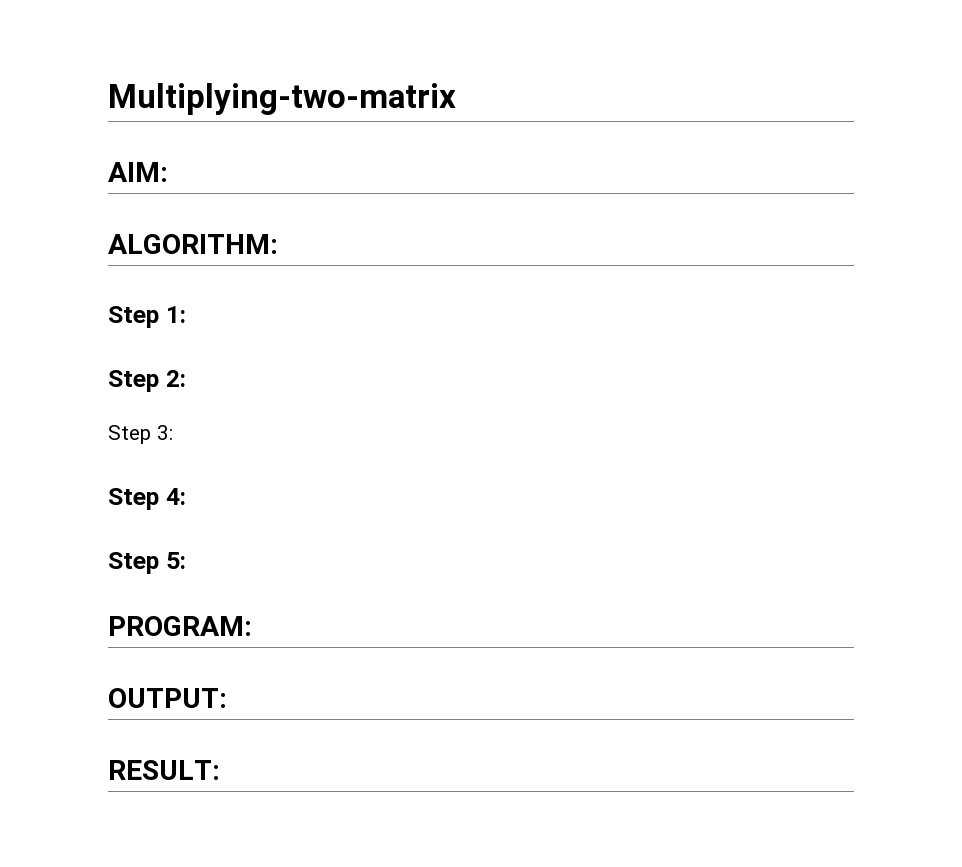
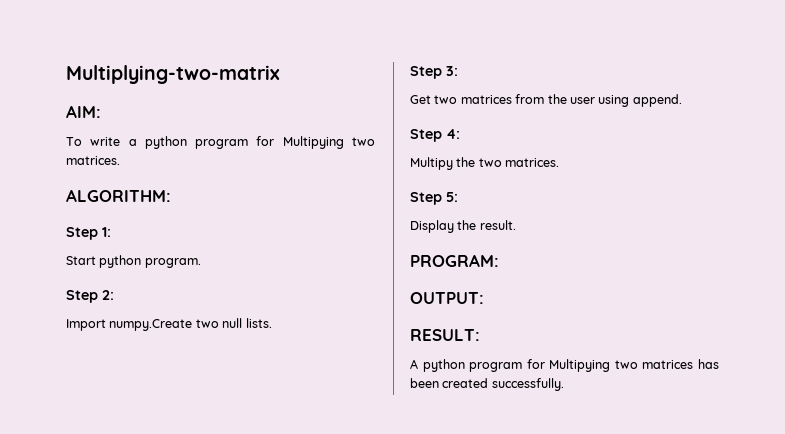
+ To write a python program for Multipying two matrices.
+ Start python program.
+ Import numpy.Create two null lists.
  Step 3:
+ Get two matrices from the user using append.
  Step 4:
+ Multipy the two matrices.
+ Display the result.
+ A python program for Multipying two matrices has been created successfully.

